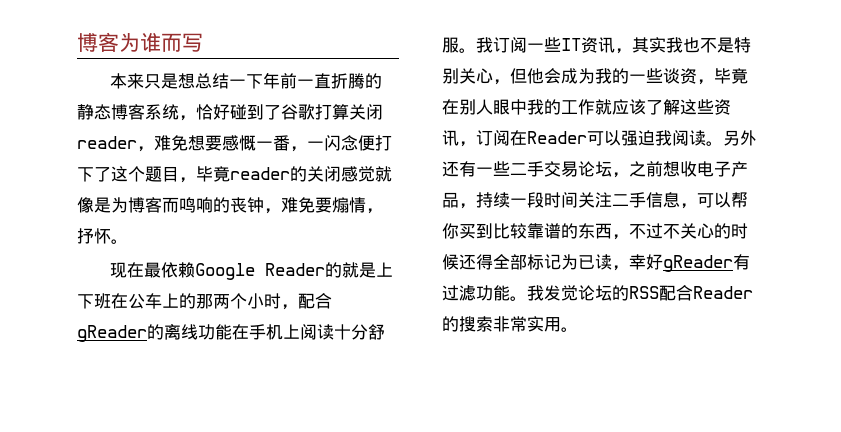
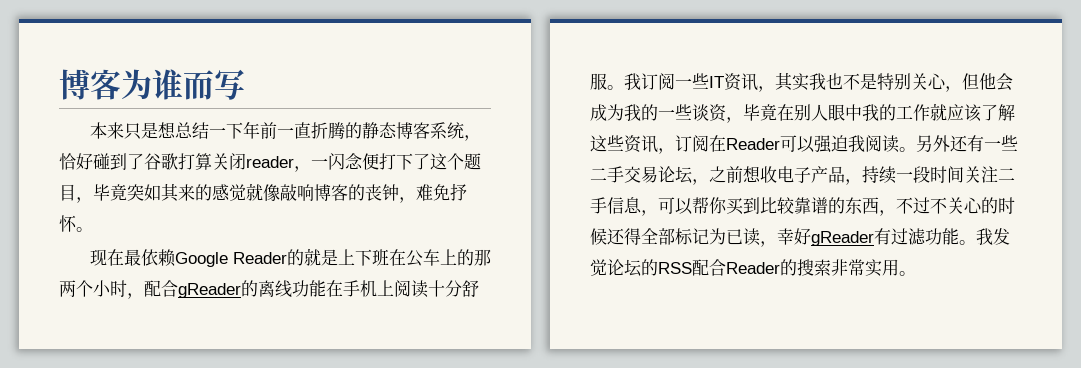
- 本来只是想总结一下年前一直折腾的静态博客系统，恰好碰到了谷歌打算关闭reader，难免想要感慨一番，一闪念便打下了这个题目，毕竟reader的关闭感觉就像是为博客而鸣响的丧钟，难免要煽情，抒怀。
+ 本来只是想总结一下年前一直折腾的静态博客系统，恰好碰到了谷歌打算关闭reader，一闪念便打下了这个题目，毕竟突如其来的感觉就像敲响博客的丧钟，难免抒怀。

